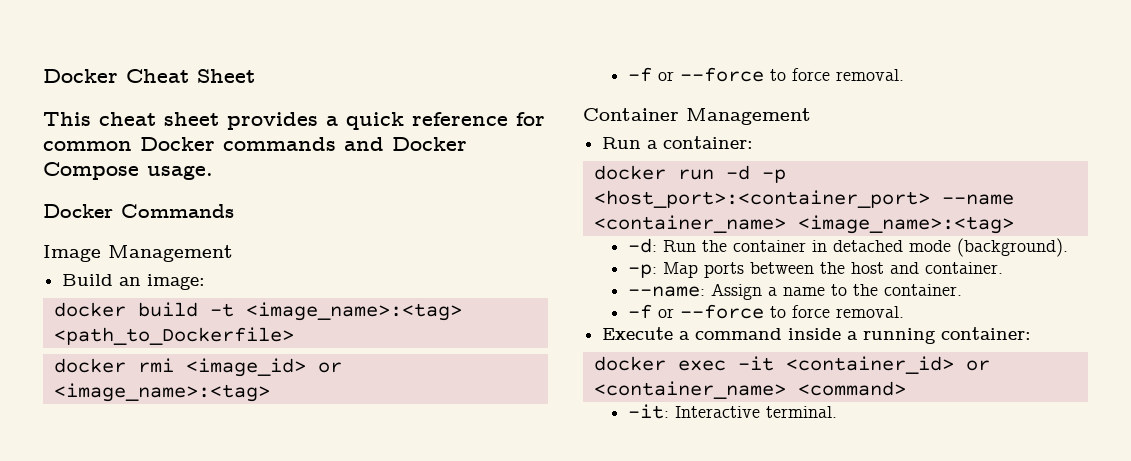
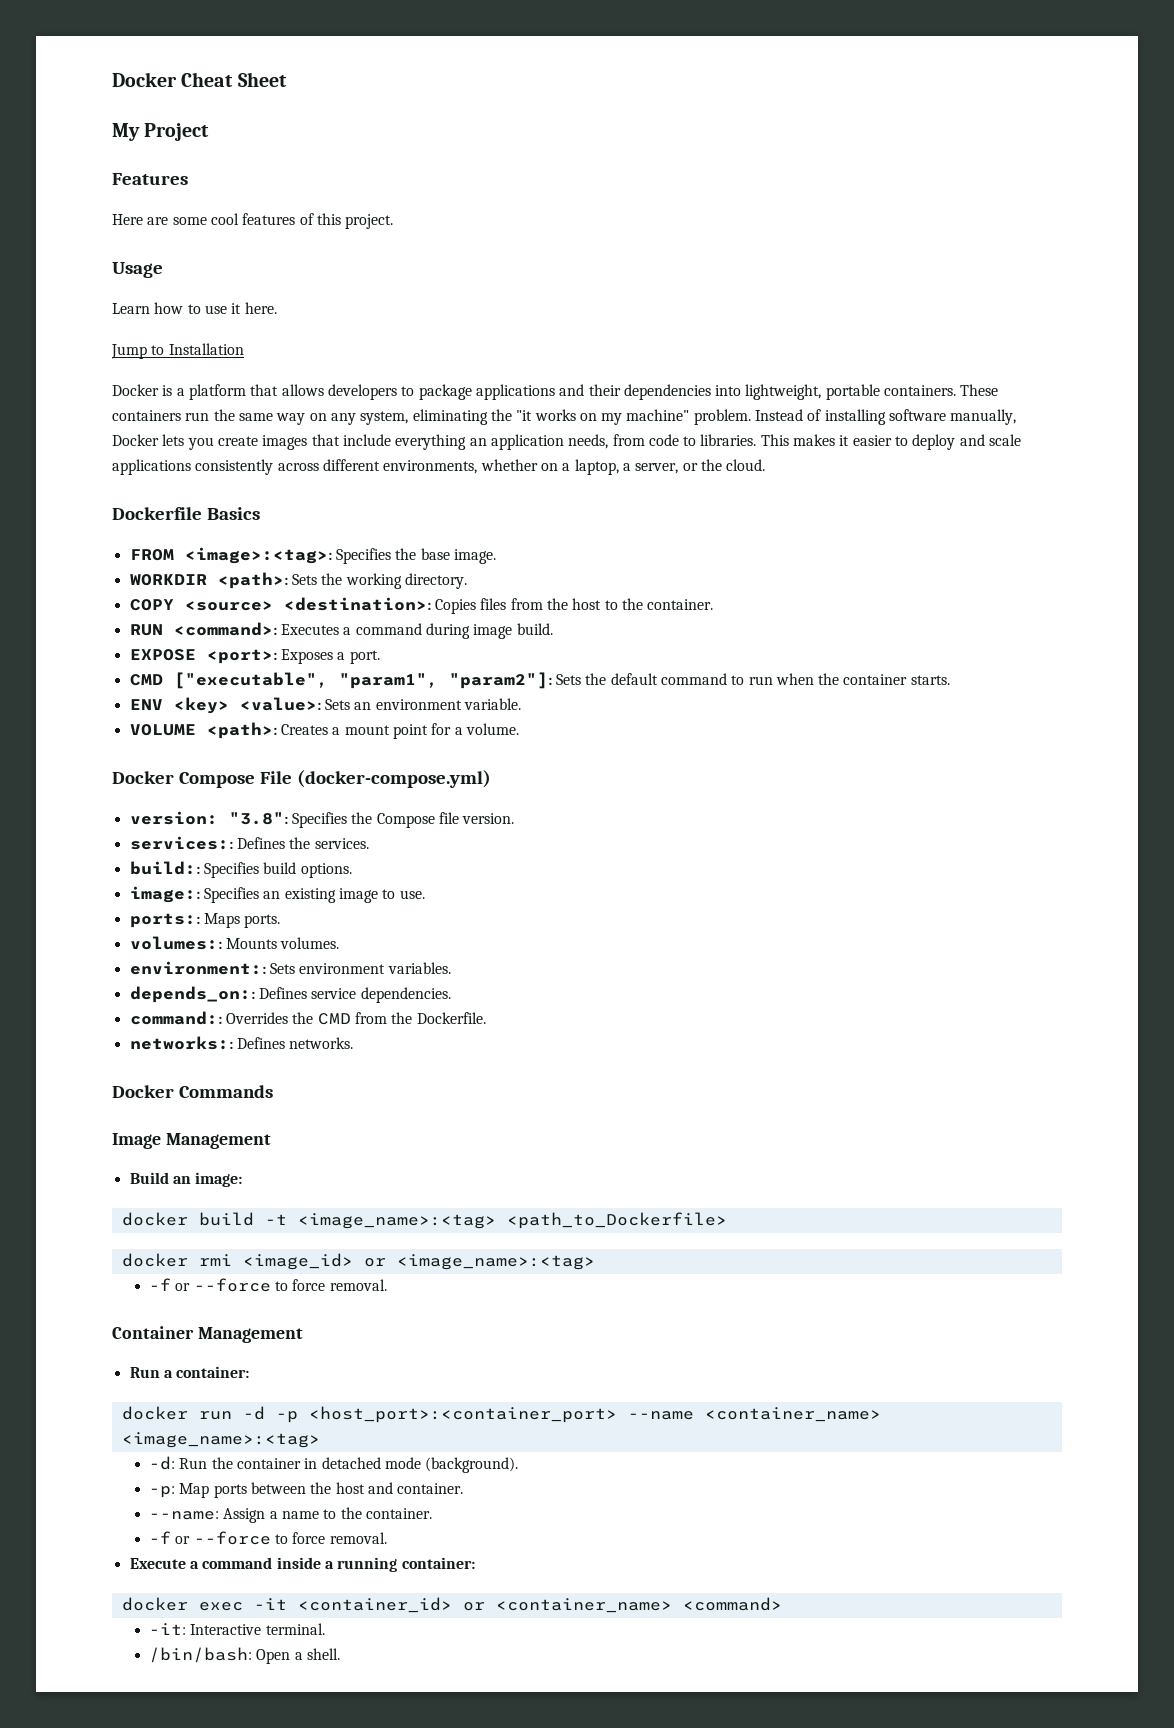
- This cheat sheet provides a quick reference for common Docker commands and Docker Compose usage.
+ My Project
+ Features
+ Here are some cool features of this project.
+ Usage
+ Learn how to use it here.
+ Jump to Installation
+ Docker is a platform that allows developers to package applications and their dependencies into lightweight, portable containers. These containers run the same way on any system, eliminating the "it works on my machine" problem. Instead of installing software manually, Docker lets you create images that include everything an application needs, from code to libraries. This makes it easier to deploy and scale applications consistently across different environments, whether on a laptop, a server, or the cloud.
+ Dockerfile Basics
+ FROM <image>:<tag>: Specifies the base image.
+ WORKDIR <path>: Sets the working directory.
+ COPY <source> <destination>: Copies files from the host to the container.
+ RUN <command>: Executes a command during image build.
+ EXPOSE <port>: Exposes a port.
+ CMD ["executable", "param1", "param2"]: Sets the default command to run when the container starts.
+ ENV <key> <value>: Sets an environment variable.
+ VOLUME <path>: Creates a mount point for a volume.
+ Docker Compose File (docker-compose.yml)
+ version: "3.8": Specifies the Compose file version.
+ services:: Defines the services.
+ build:: Specifies build options.
+ image:: Specifies an existing image to use.
+ ports:: Maps ports.
+ volumes:: Mounts volumes.
+ environment:: Sets environment variables.
+ depends_on:: Defines service dependencies.
+ command:: Overrides the CMD from the Dockerfile.
+ networks:: Defines networks.
+ /bin/bash: Open a shell.

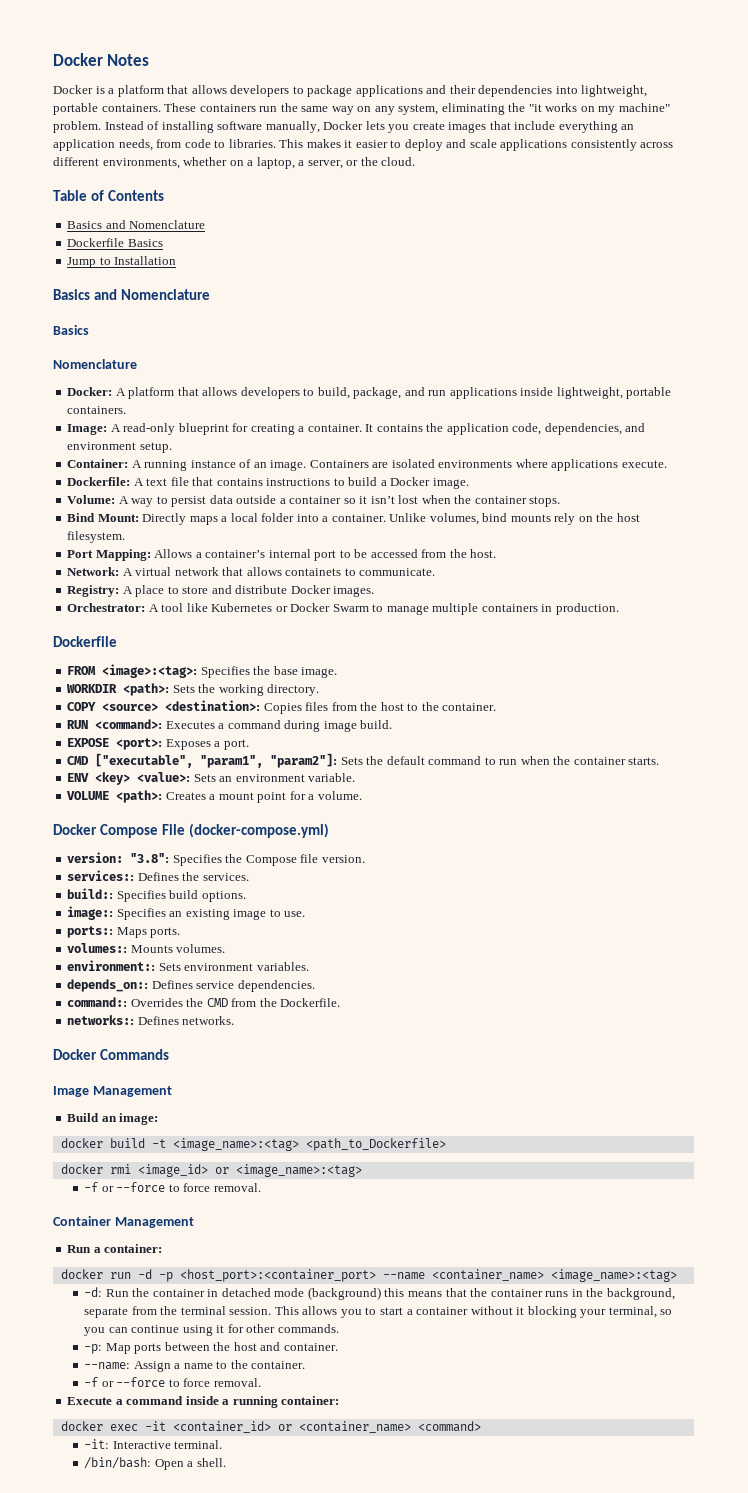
- Docker Cheat Sheet
- My Project
- Features
- Here are some cool features of this project.
- Usage
- Learn how to use it here.
- Jump to Installation
+ Docker Notes
+ Table of Contents
+ Basics and Nomenclature
  Dockerfile Basics
+ Jump to Installation
+ Basics and Nomenclature
+ Basics
+ Nomenclature
+ Docker: A platform that allows developers to build, package, and run applications inside lightweight, portable containers.
+ Image: A read-only blueprint for creating a container. It contains the application code, dependencies, and environment setup.
+ Container: A running instance of an image. Containers are isolated environments where applications execute.
+ Dockerfile: A text file that contains instructions to build a Docker image.
+ Volume: A way to persist data outside a container so it isn’t lost when the container stops.
+ Bind Mount: Directly maps a local folder into a container. Unlike volumes, bind mounts rely on the host filesystem.
+ Port Mapping: Allows a container’s internal port to be accessed from the host.
+ Network: A virtual network that allows containets to communicate.
+ Registry: A place to store and distribute Docker images.
+ Orchestrator: A tool like Kubernetes or Docker Swarm to manage multiple containers in production.
+ Dockerfile
- -d: Run the container in detached mode (background).
+ -d: Run the container in detached mode (background) this means that the container runs in the background, separate from the terminal session. This allows you to start a container without it blocking your terminal, so you can continue using it for other commands.

